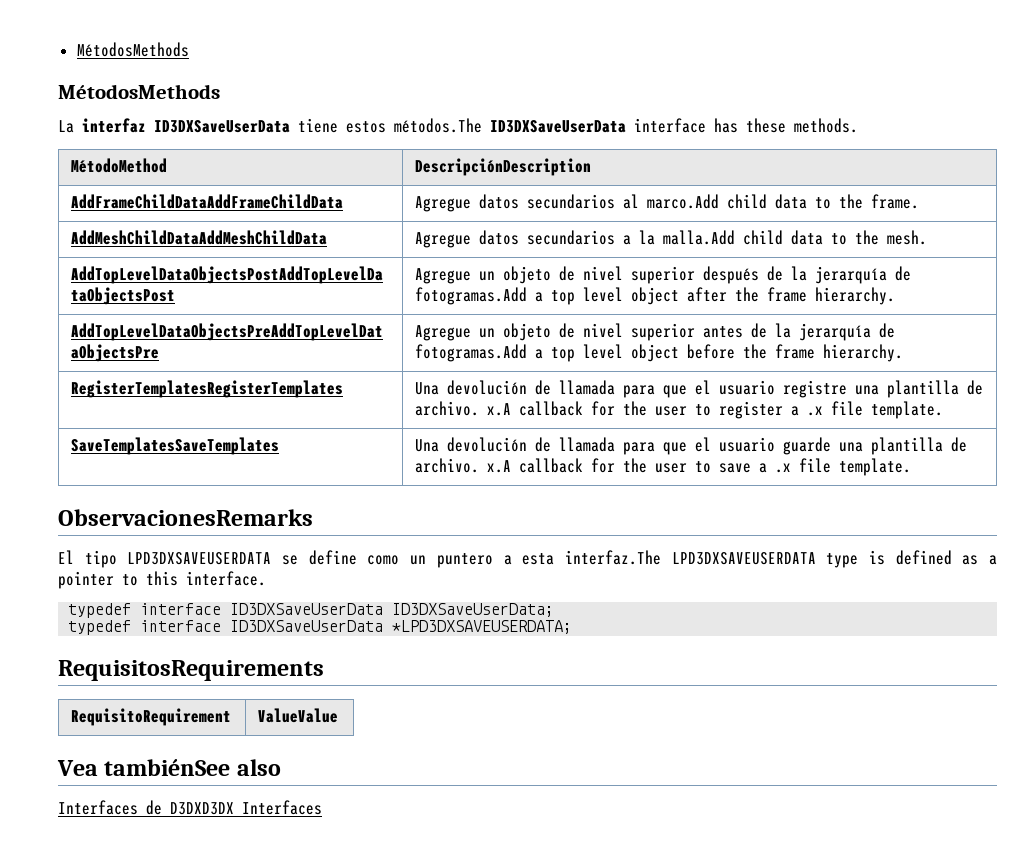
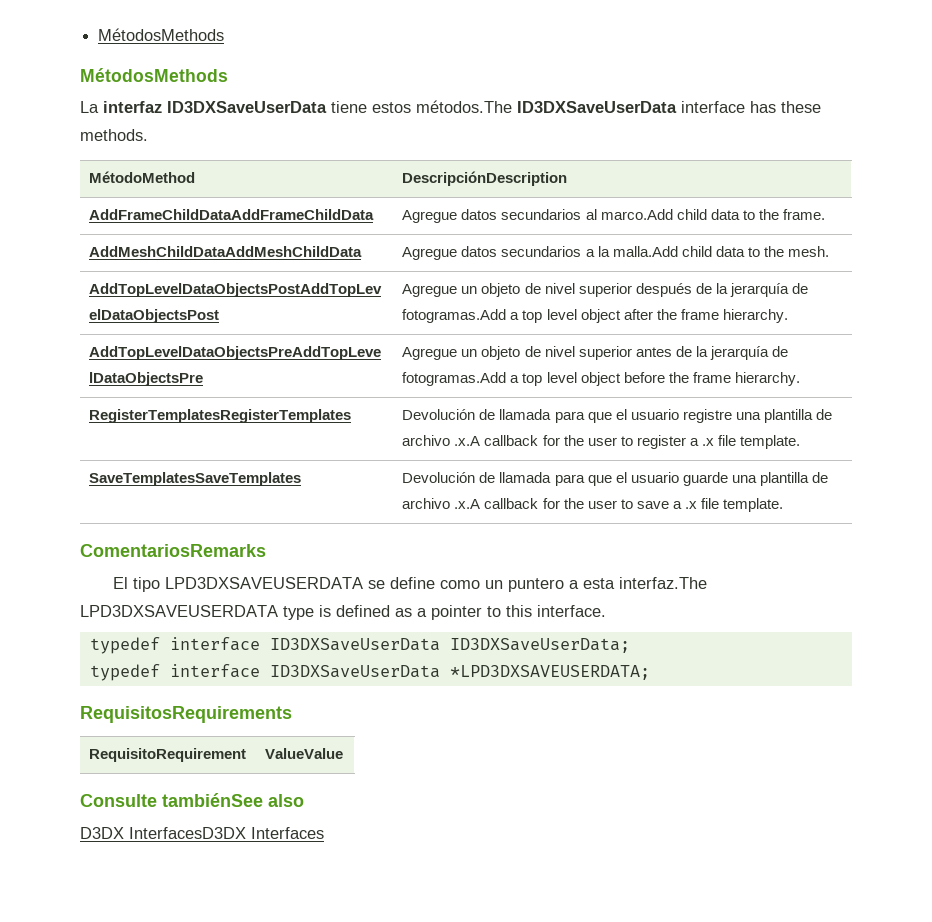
- RegisterTemplatesRegisterTemplates | Una devolución de llamada para que el usuario registre una plantilla de archivo. x.A callback for the user to register a .x file template.
+ RegisterTemplatesRegisterTemplates | Devolución de llamada para que el usuario registre una plantilla de archivo .x.A callback for the user to register a .x file template.
- SaveTemplatesSaveTemplates | Una devolución de llamada para que el usuario guarde una plantilla de archivo. x.A callback for the user to save a .x file template.
+ SaveTemplatesSaveTemplates | Devolución de llamada para que el usuario guarde una plantilla de archivo .x.A callback for the user to save a .x file template.
- ObservacionesRemarks
+ ComentariosRemarks
- Vea tambiénSee also
+ Consulte tambiénSee also
- Interfaces de D3DXD3DX Interfaces
+ D3DX InterfacesD3DX Interfaces

